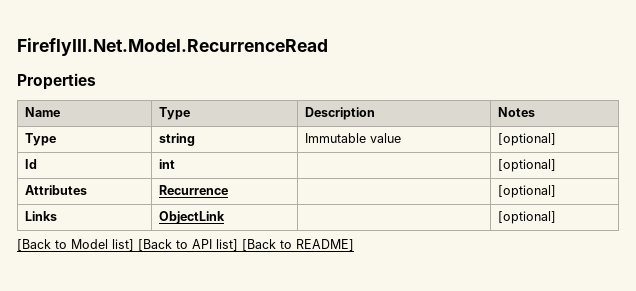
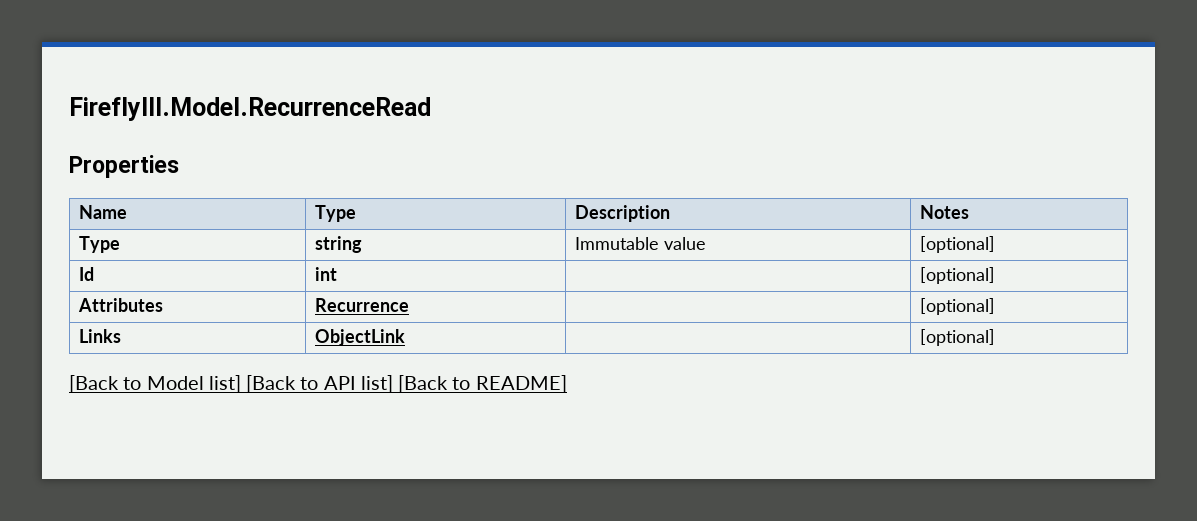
- FireflyIII.Net.Model.RecurrenceRead
+ FireflyIII.Model.RecurrenceRead

